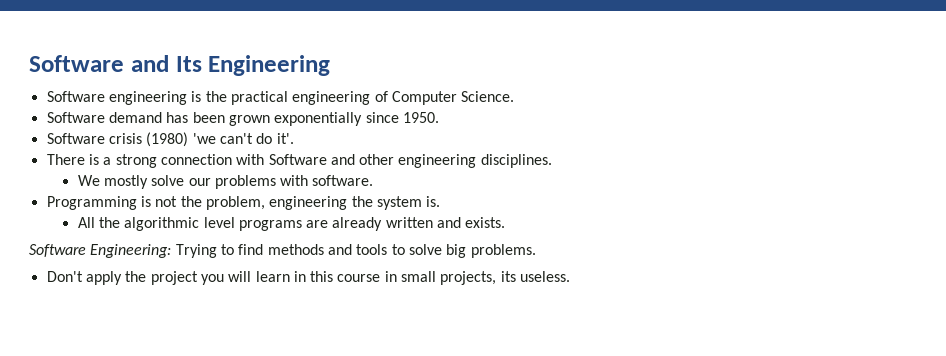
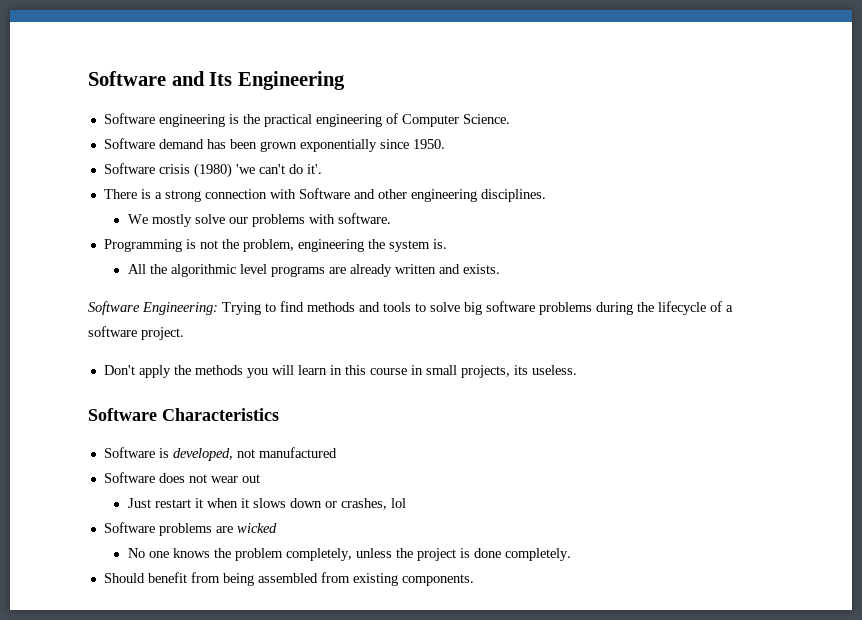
- Software Engineering: Trying to find methods and tools to solve big problems.
+ Software Engineering: Trying to find methods and tools to solve big software problems during the lifecycle of a software project.
- Don't apply the project you will learn in this course in small projects, its useless.
+ Don't apply the methods you will learn in this course in small projects, its useless.
+ Software Characteristics
+ Software is developed, not manufactured
+ Software does not wear out
+ Just restart it when it slows down or crashes, lol
+ Software problems are wicked
+ No one knows the problem completely, unless the project is done completely.
+ Should benefit from being assembled from existing components.

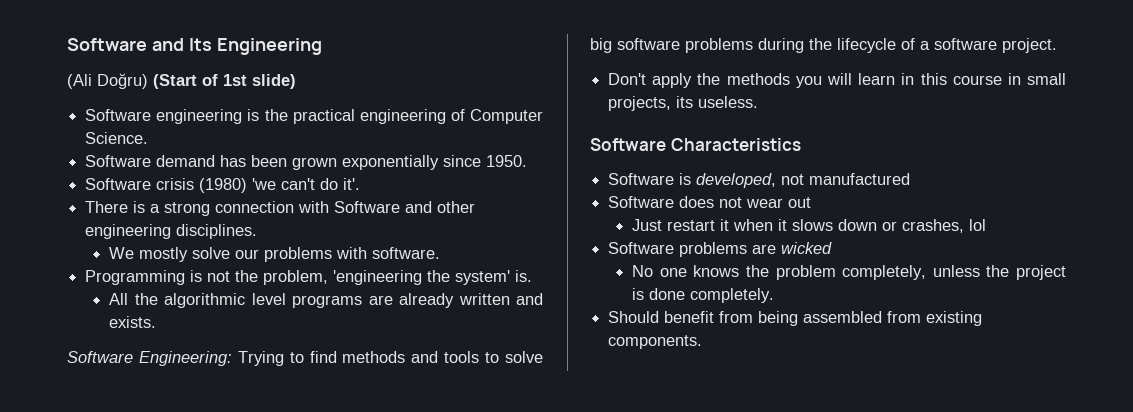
+ (Ali Doğru) (Start of 1st slide)
- Programming is not the problem, engineering the system is.
+ Programming is not the problem, 'engineering the system' is.

